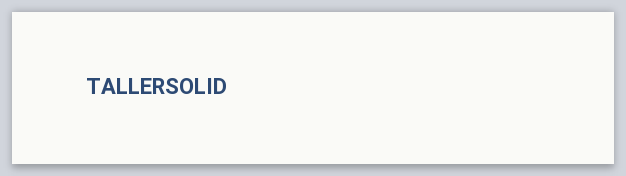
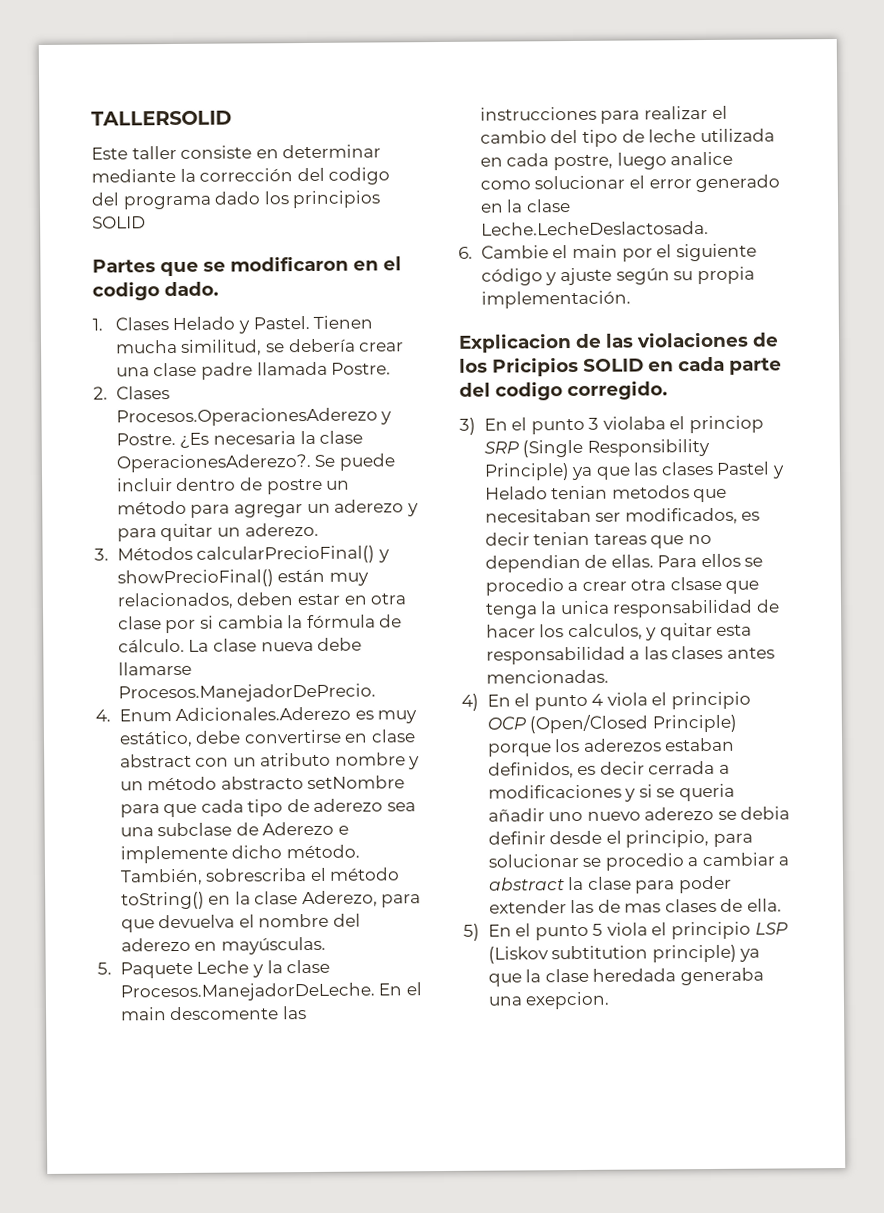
+ Este taller consiste en determinar mediante la corrección del codigo del programa dado los principios SOLID
+ Partes que se modificaron en el codigo dado.
+ 1. Clases Helado y Pastel. Tienen mucha similitud, se debería crear una clase padre llamada Postre.
+ 2. Clases Procesos.OperacionesAderezo y Postre. ¿Es necesaria la clase OperacionesAderezo?. Se puede incluir dentro de postre un método para agregar un aderezo y para quitar un aderezo.
+ 3. Métodos calcularPrecioFinal() y showPrecioFinal() están muy relacionados, deben estar en otra clase por si cambia la fórmula de cálculo. La clase nueva debe llamarse Procesos.ManejadorDePrecio.
+ 4. Enum Adicionales.Aderezo es muy estático, debe convertirse en clase abstract con un atributo nombre y un método abstracto setNombre para que cada tipo de aderezo sea una subclase de Aderezo e implemente dicho método. También, sobrescriba el método toString() en la clase Aderezo, para que devuelva el nombre del aderezo en mayúsculas.
+ 5. Paquete Leche y la clase Procesos.ManejadorDeLeche. En el main descomente las instrucciones para realizar el cambio del tipo de leche utilizada en cada postre, luego analice como solucionar el error generado en la clase Leche.LecheDeslactosada.
+ 6. Cambie el main por el siguiente código y ajuste según su propia implementación.
+ Explicacion de las violaciones de los Pricipios SOLID en cada parte del codigo corregido.
+ 3) En el punto 3 violaba el princiop SRP (Single Responsibility Principle) ya que las clases Pastel y Helado tenian metodos que necesitaban ser modificados, es decir tenian tareas que no dependian de ellas. Para ellos se procedio a crear otra clsase que tenga la unica responsabilidad de hacer los calculos, y quitar esta responsabilidad a las clases antes mencionadas.
+ 4) En el punto 4 viola el principio OCP (Open/Closed Principle) porque los aderezos estaban definidos, es decir cerrada a modificaciones y si se queria añadir uno nuevo aderezo se debia definir desde el principio, para solucionar se procedio a cambiar a abstract la clase para poder extender las de mas clases de ella.
+ 5) En el punto 5 viola el principio LSP (Liskov subtitution principle) ya que la clase heredada generaba una exepcion.

